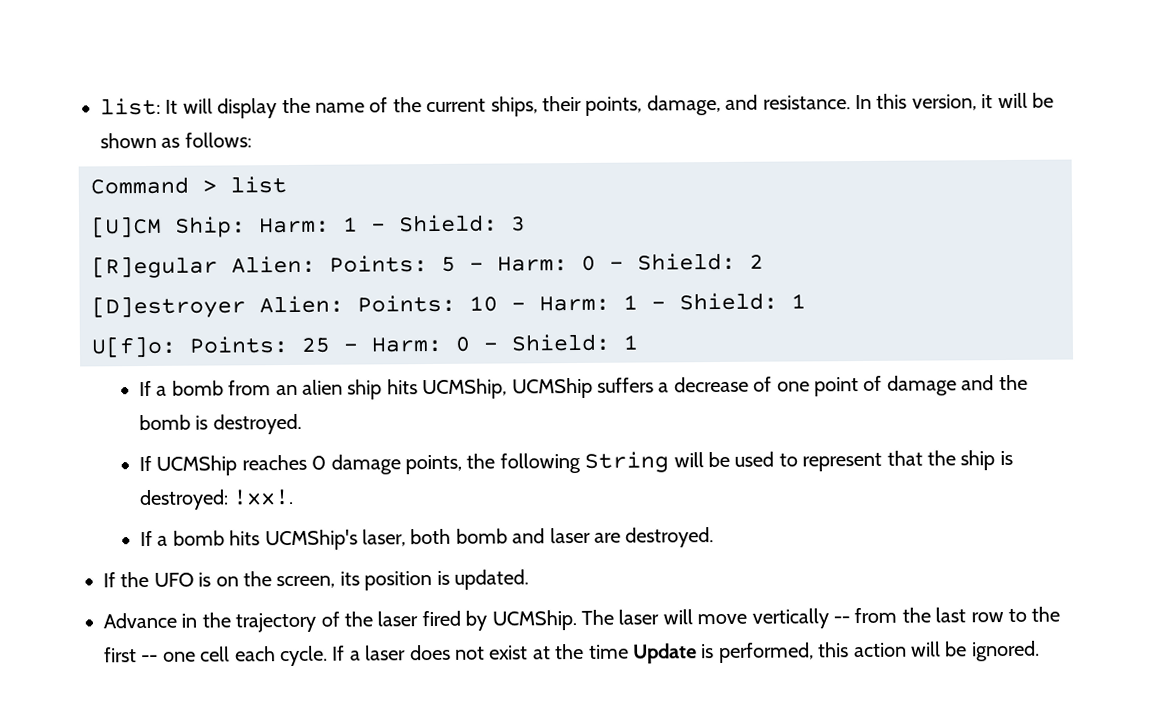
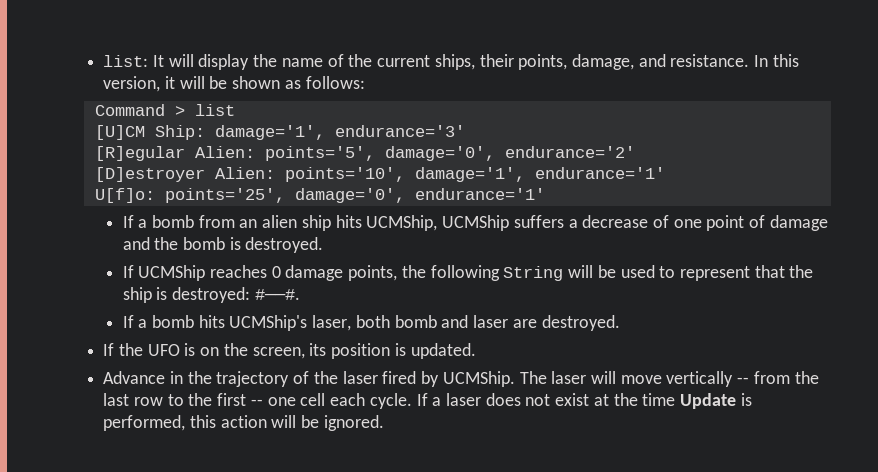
- [U]CM Ship: Harm: 1 - Shield: 3
- [R]egular Alien: Points: 5 - Harm: 0 - Shield: 2
- [D]estroyer Alien: Points: 10 - Harm: 1 - Shield: 1
- U[f]o: Points: 25 - Harm: 0 - Shield: 1
+ [U]CM Ship: damage='1', endurance='3'
+ [R]egular Alien: points='5', damage='0', endurance='2'
+ [D]estroyer Alien: points='10', damage='1', endurance='1'
+ U[f]o: points='25', damage='0', endurance='1'
- If UCMShip reaches 0 damage points, the following String will be used to represent that the ship is destroyed: !xx!.
+ If UCMShip reaches 0 damage points, the following String will be used to represent that the ship is destroyed: #──#.

